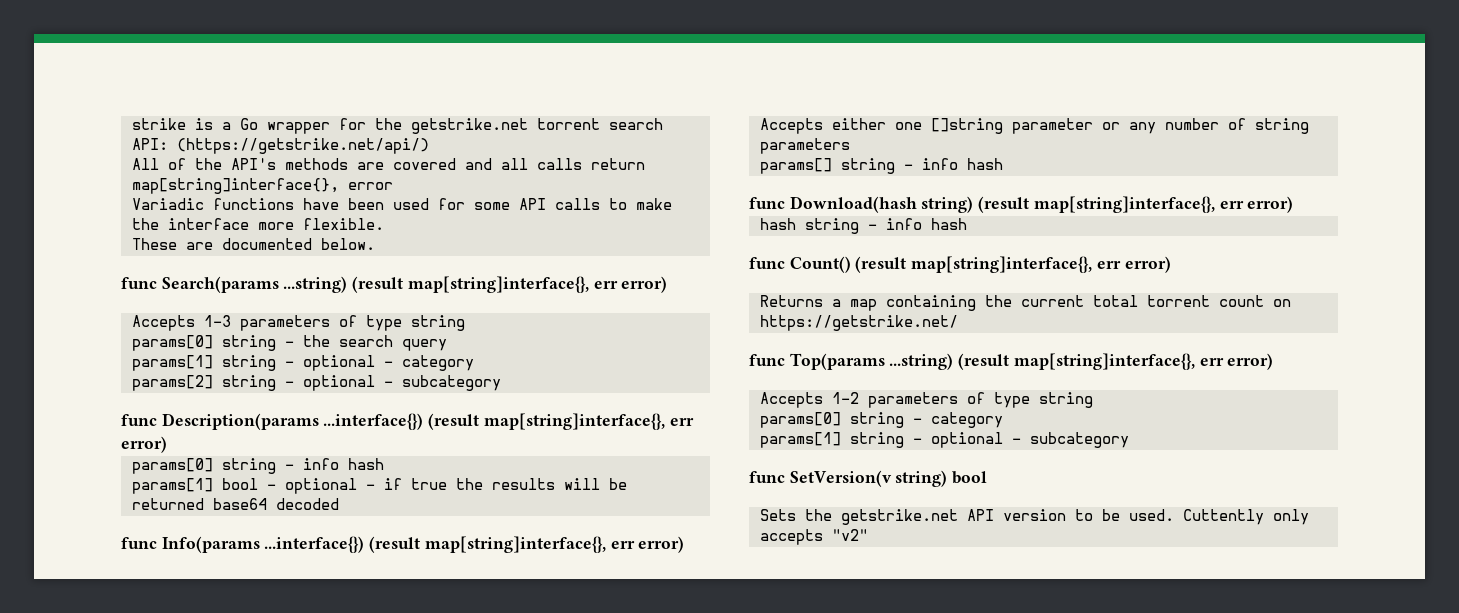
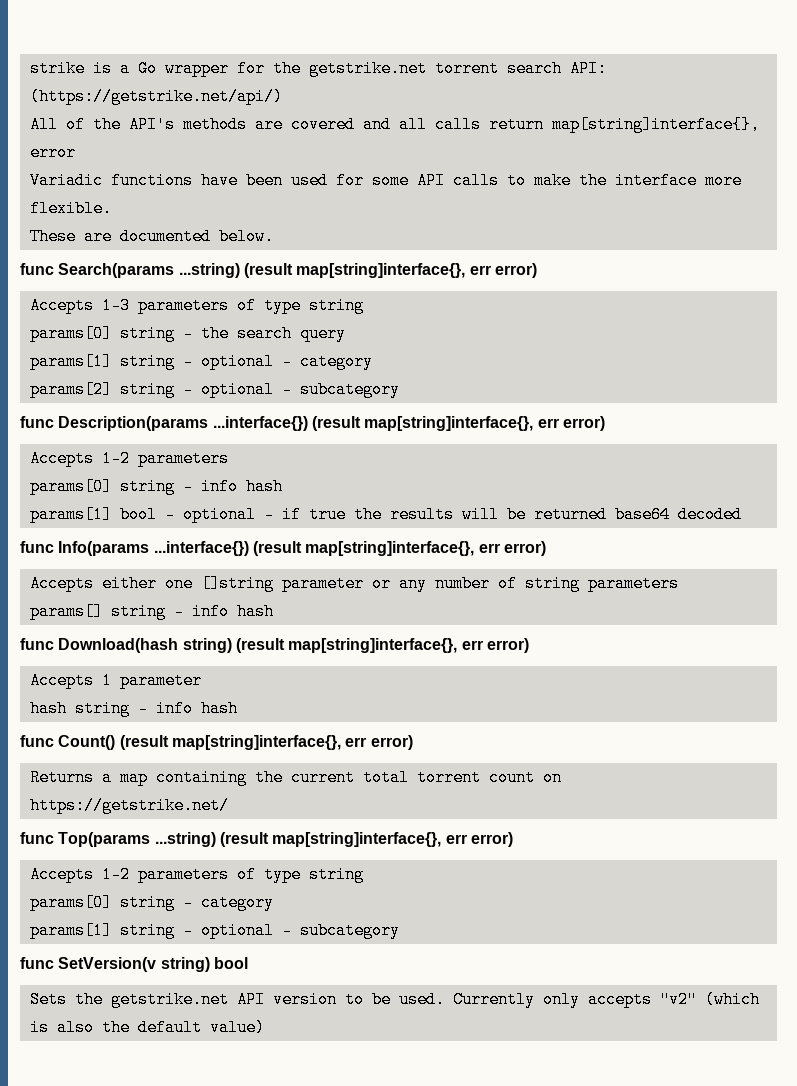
  func Description(params ...interface{}) (result map[string]interface{}, err error)
+ Accepts 1-2 parameters
+ Accepts 1 parameter
- Cuttently only accepts "v2"
+ Currently only accepts "v2" (which is also the default value)

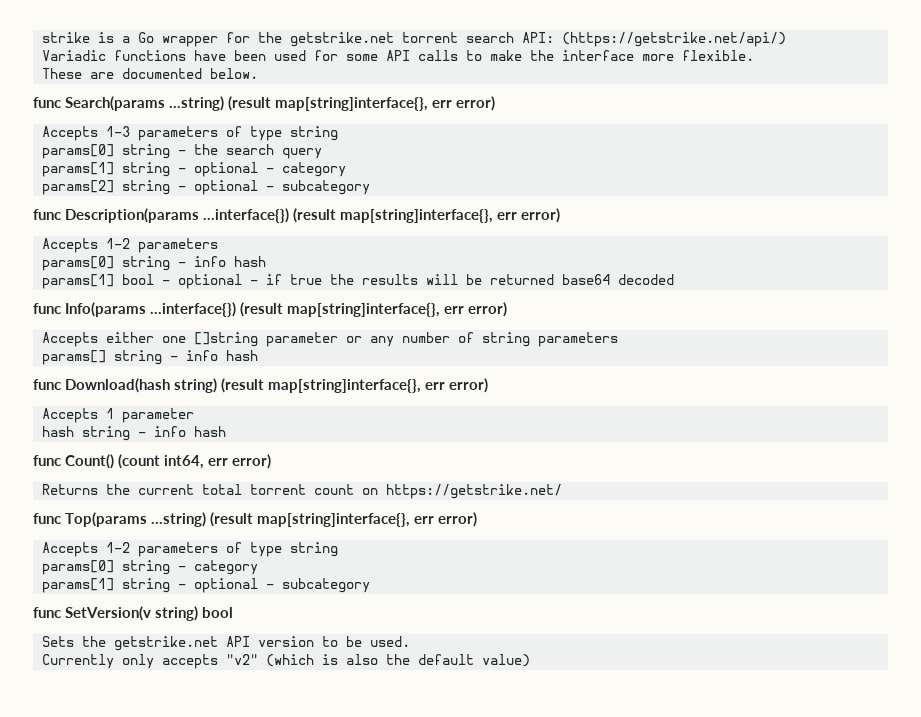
- All of the API's methods are covered and all calls return map[string]interface{}, error
- func Count() (result map[string]interface{}, err error)
+ func Count() (count int64, err error)
- Returns a map containing the current total torrent count on https://getstrike.net/
+ Returns the current total torrent count on https://getstrike.net/
- Sets the getstrike.net API version to be used. Currently only accepts "v2" (which is also the default value)
+ Sets the getstrike.net API version to be used.
+ Currently only accepts "v2" (which is also the default value)

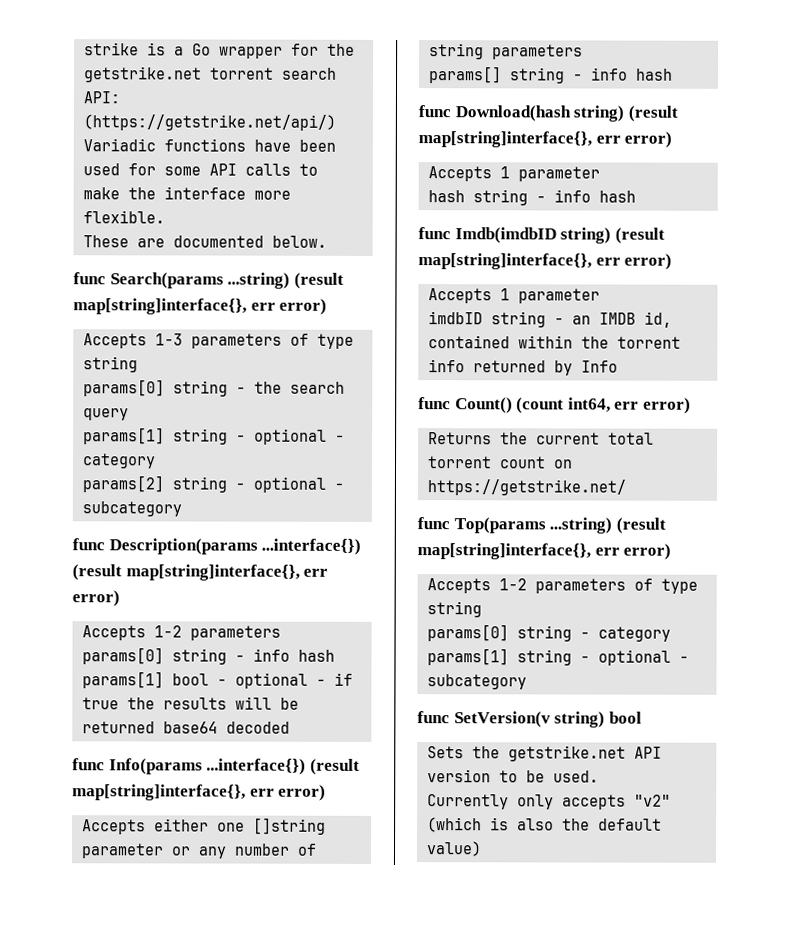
+ func Imdb(imdbID string) (result map[string]interface{}, err error)
+ Accepts 1 parameter
+ imdbID string - an IMDB id, contained within the torrent info returned by Info

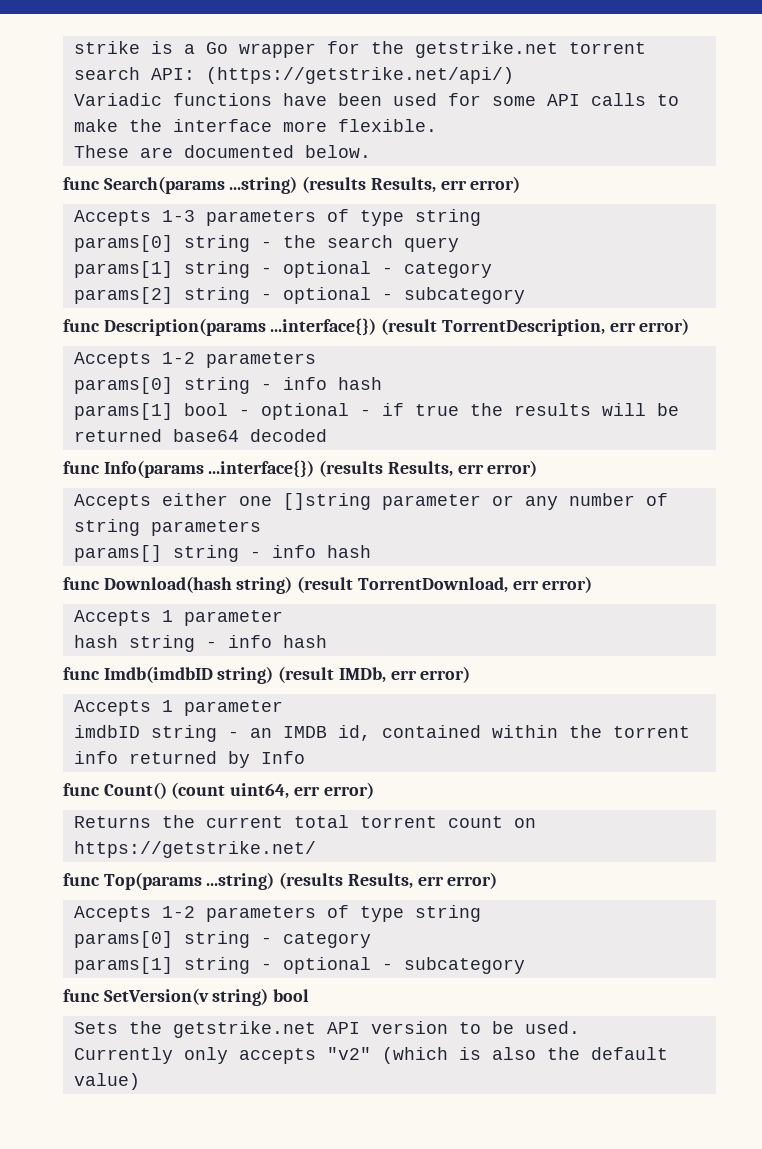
- func Search(params ...string) (result map[string]interface{}, err error)
+ func Search(params ...string) (results Results, err error)
- func Description(params ...interface{}) (result map[string]interface{}, err error)
+ func Description(params ...interface{}) (result TorrentDescription, err error)
- func Info(params ...interface{}) (result map[string]interface{}, err error)
+ func Info(params ...interface{}) (results Results, err error)
- func Download(hash string) (result map[string]interface{}, err error)
+ func Download(hash string) (result TorrentDownload, err error)
- func Imdb(imdbID string) (result map[string]interface{}, err error)
+ func Imdb(imdbID string) (result IMDb, err error)
- func Count() (count int64, err error)
+ func Count() (count uint64, err error)
- func Top(params ...string) (result map[string]interface{}, err error)
+ func Top(params ...string) (results Results, err error)

